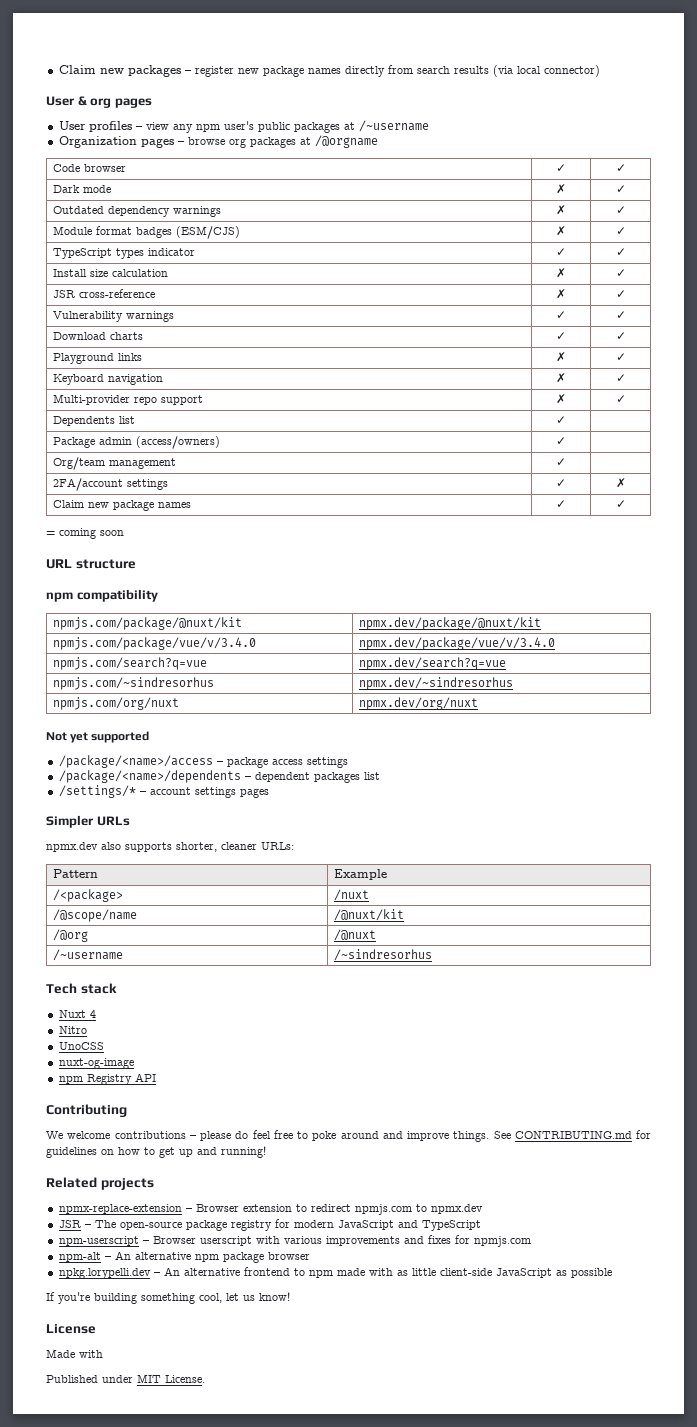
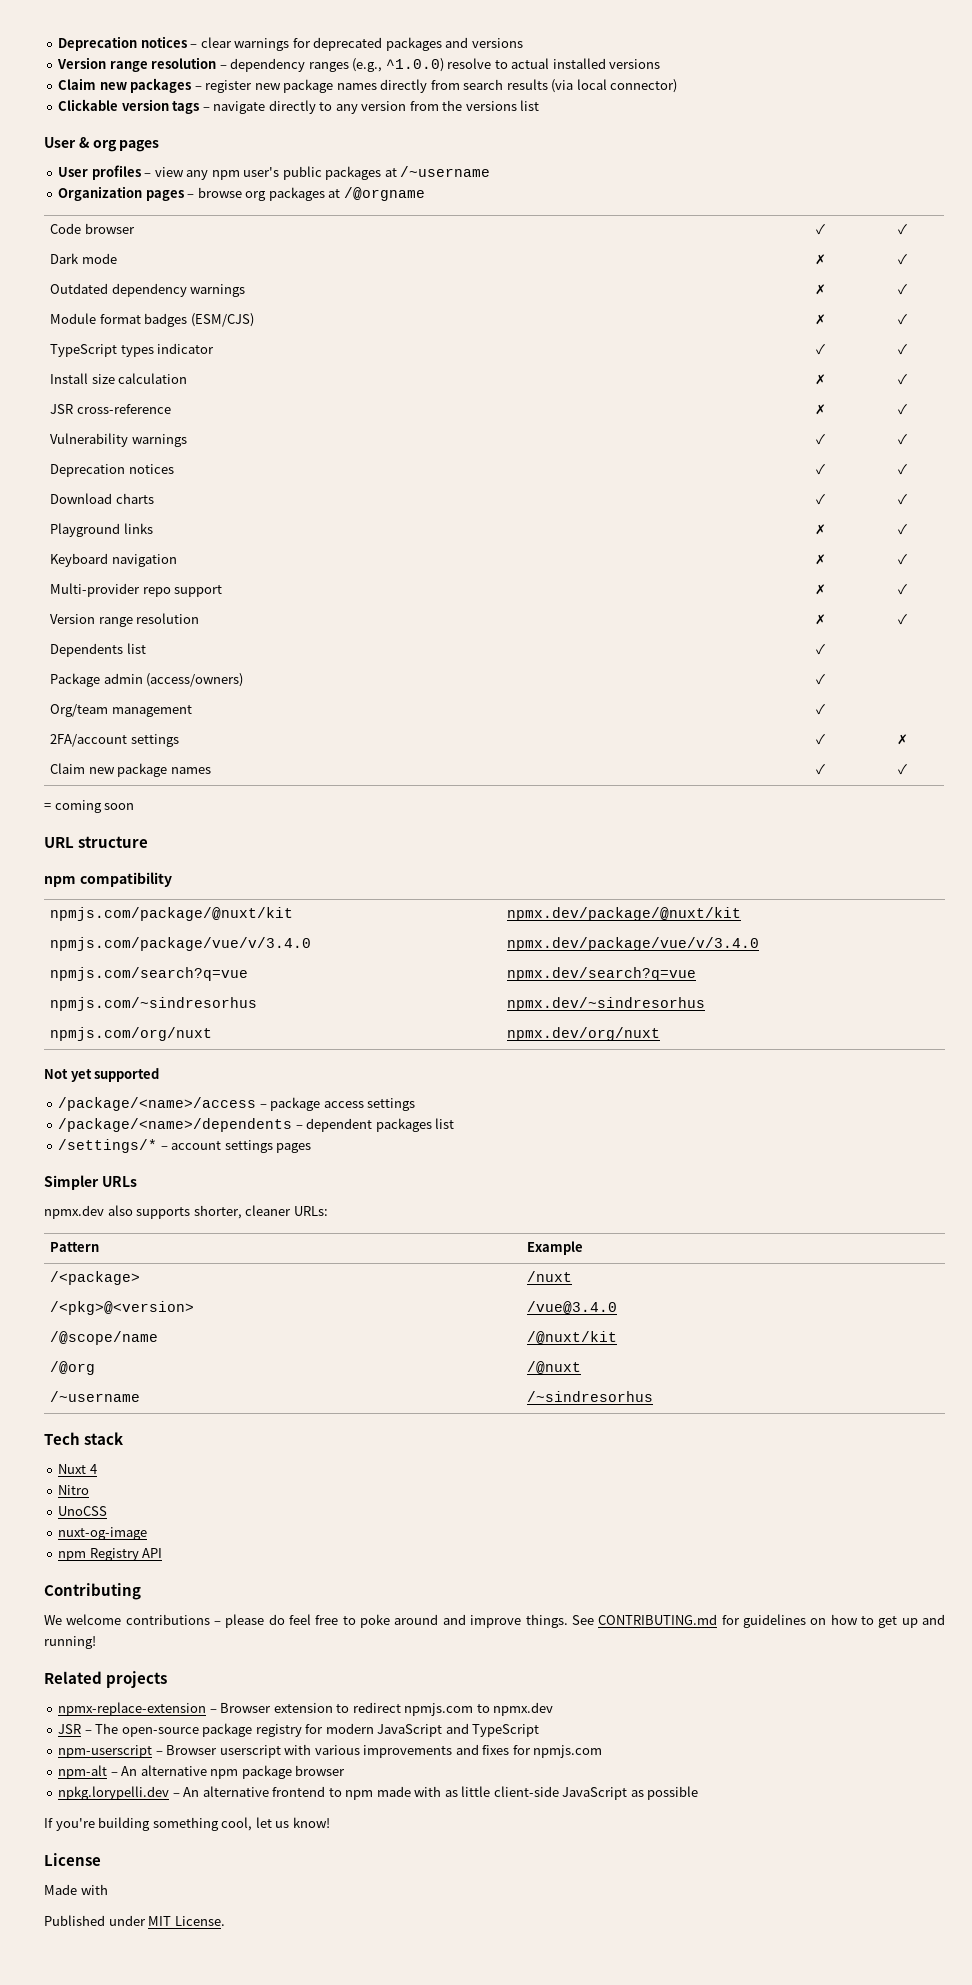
+ Deprecation notices – clear warnings for deprecated packages and versions
+ Version range resolution – dependency ranges (e.g., ^1.0.0) resolve to actual installed versions
+ Clickable version tags – navigate directly to any version from the versions list
+ Deprecation notices | ✓ | ✓
+ Version range resolution | ✗ | ✓
+ /<pkg>@<version> | /vue@3.4.0

